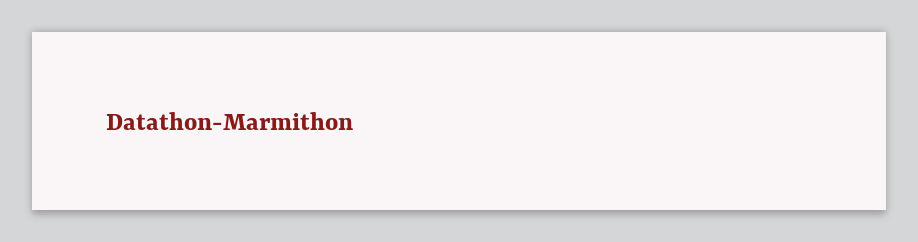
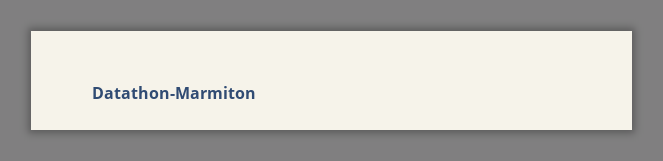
- Datathon-Marmithon
+ Datathon-Marmiton

